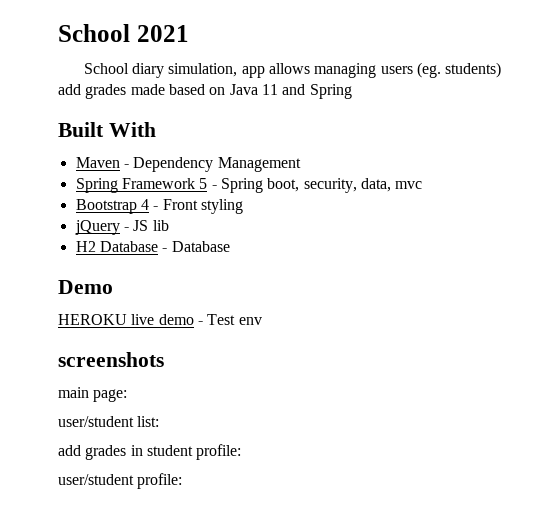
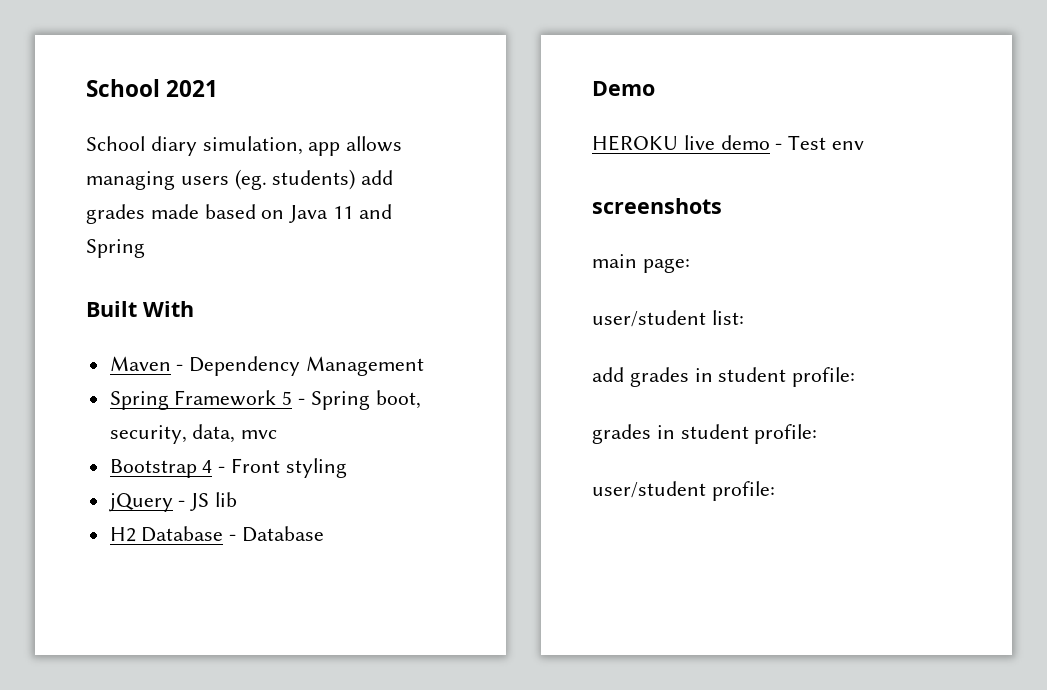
  add grades in student profile:
+ grades in student profile:

